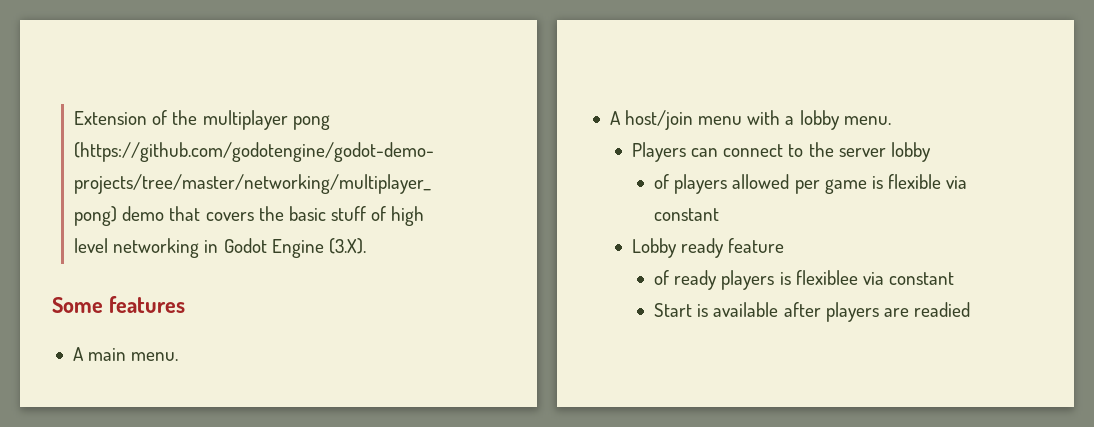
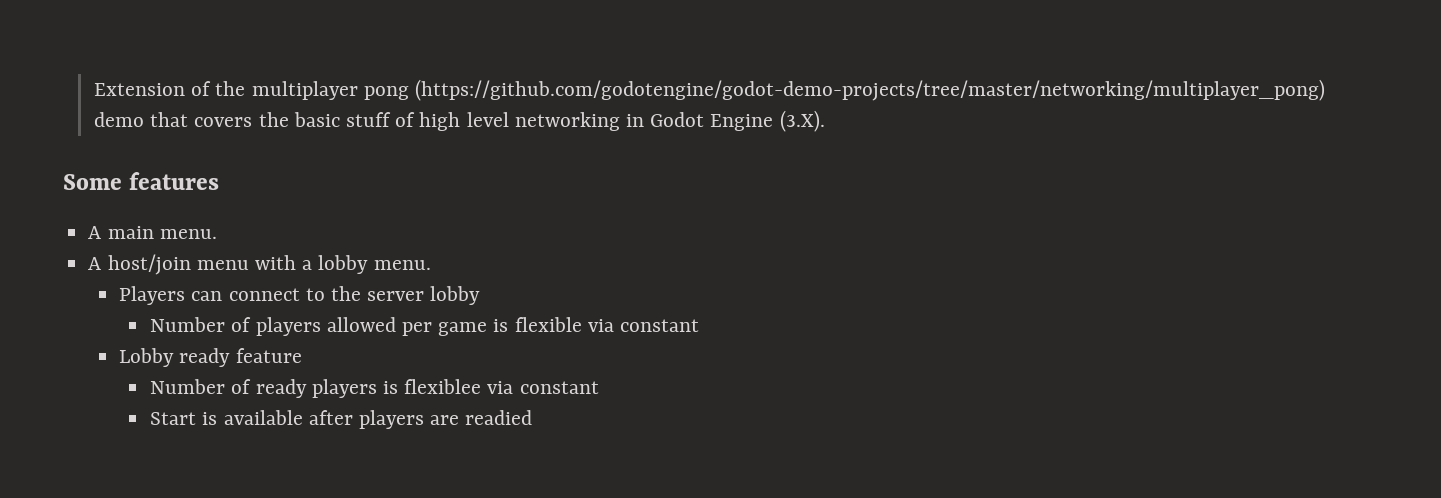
- of players allowed per game is flexible via constant
+ Number of players allowed per game is flexible via constant
- of ready players is flexiblee via constant
+ Number of ready players is flexiblee via constant

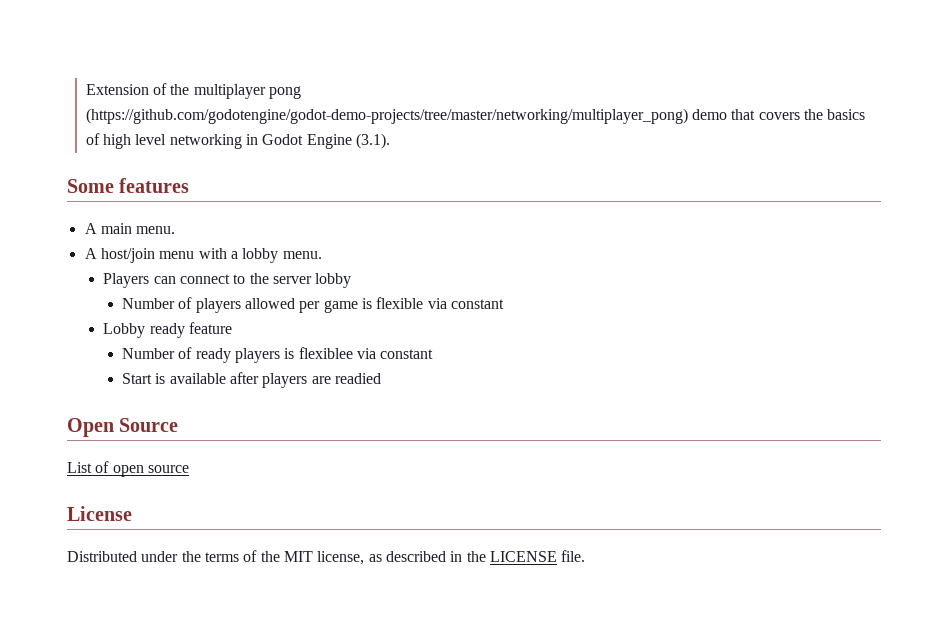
- Extension of the multiplayer pong (https://github.com/godotengine/godot-demo-projects/tree/master/networking/multiplayer_pong) demo that covers the basic stuff of high level networking in Godot Engine (3.X).
+ Extension of the multiplayer pong (https://github.com/godotengine/godot-demo-projects/tree/master/networking/multiplayer_pong) demo that covers the basics of high level networking in Godot Engine (3.1).
+ Open Source
+ List of open source
+ License
+ Distributed under the terms of the MIT license, as described in the LICENSE file.

